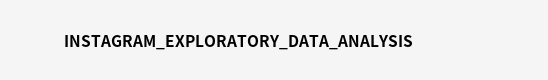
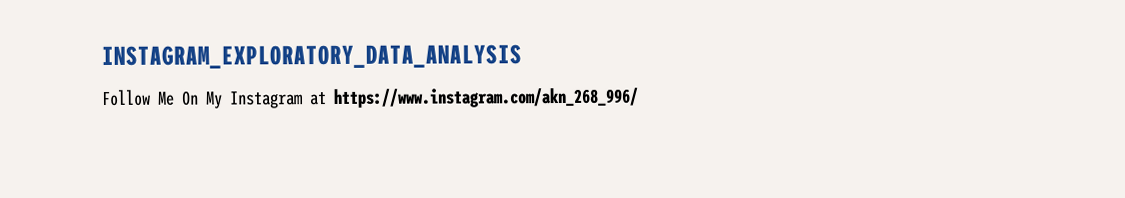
+ Follow Me On My Instagram at https://www.instagram.com/akn_268_996/

